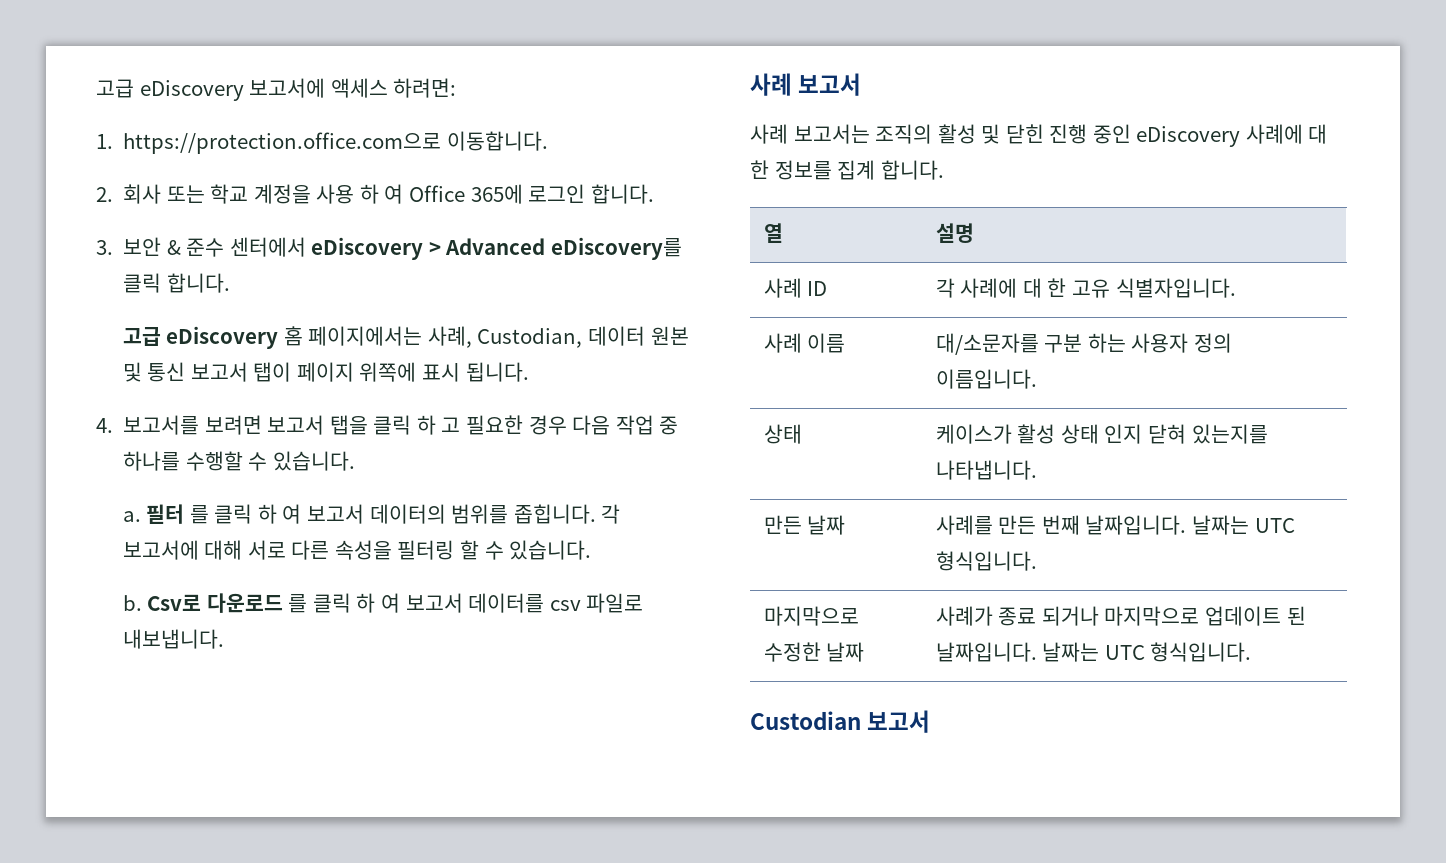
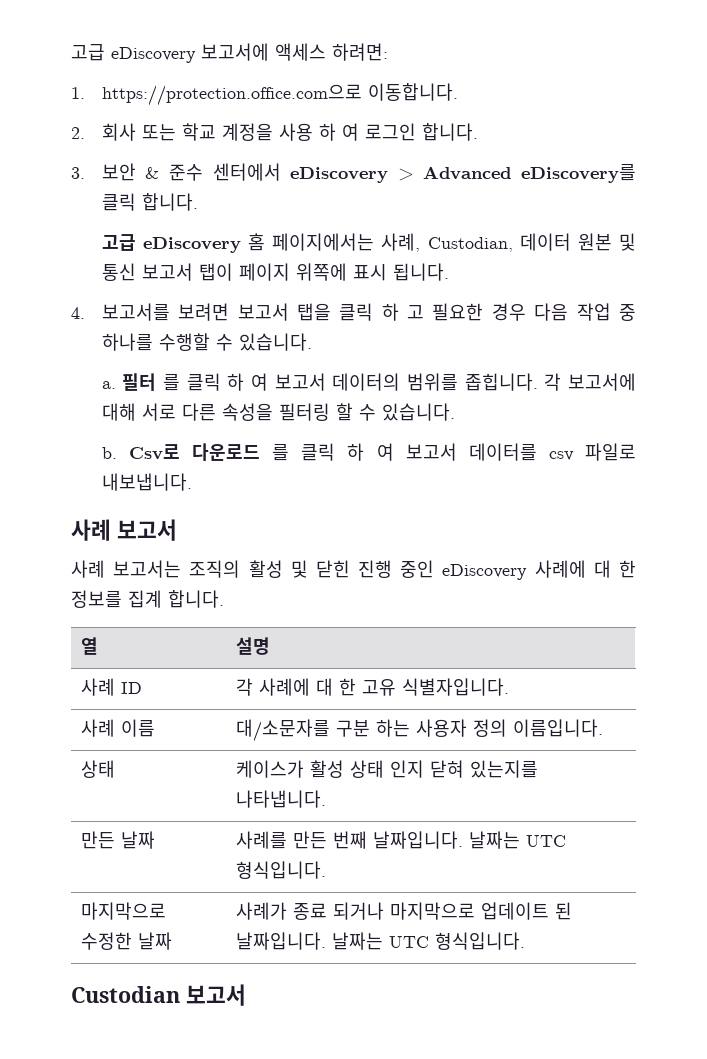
- 2. 회사 또는 학교 계정을 사용 하 여 Office 365에 로그인 합니다.
+ 2. 회사 또는 학교 계정을 사용 하 여 로그인 합니다.

